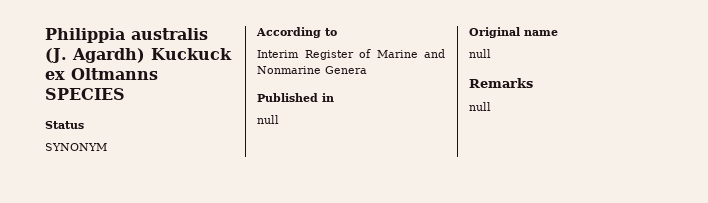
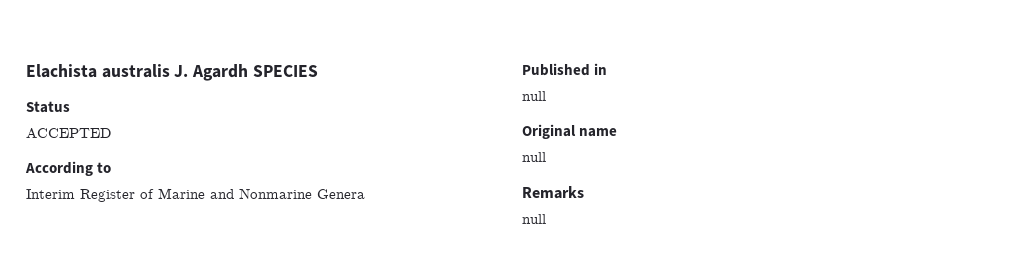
- Philippia australis (J. Agardh) Kuckuck ex Oltmanns SPECIES
+ Elachista australis J. Agardh SPECIES
- SYNONYM
+ ACCEPTED

